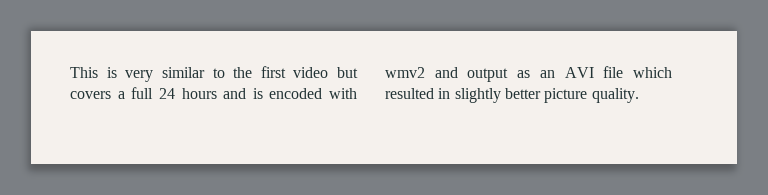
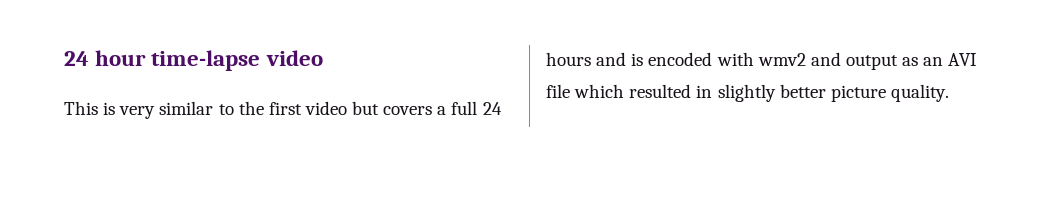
+ 24 hour time-lapse video

